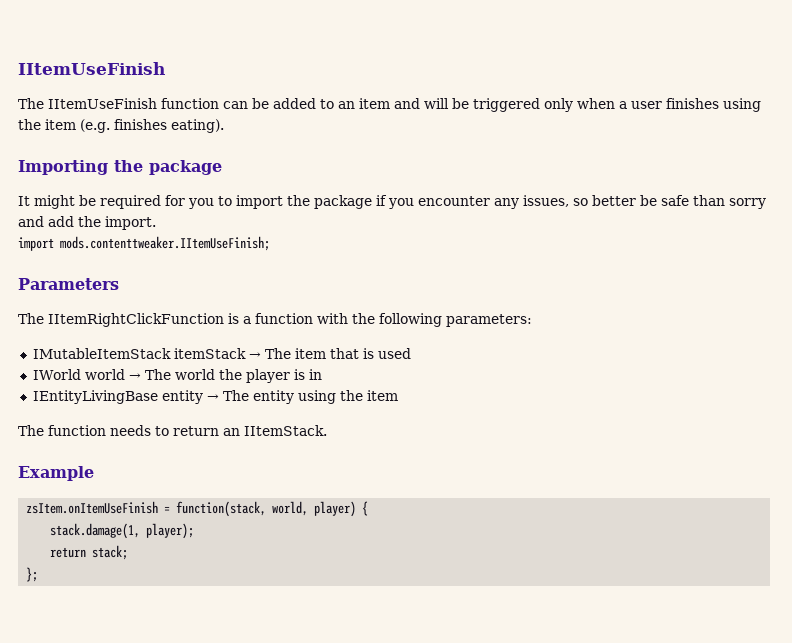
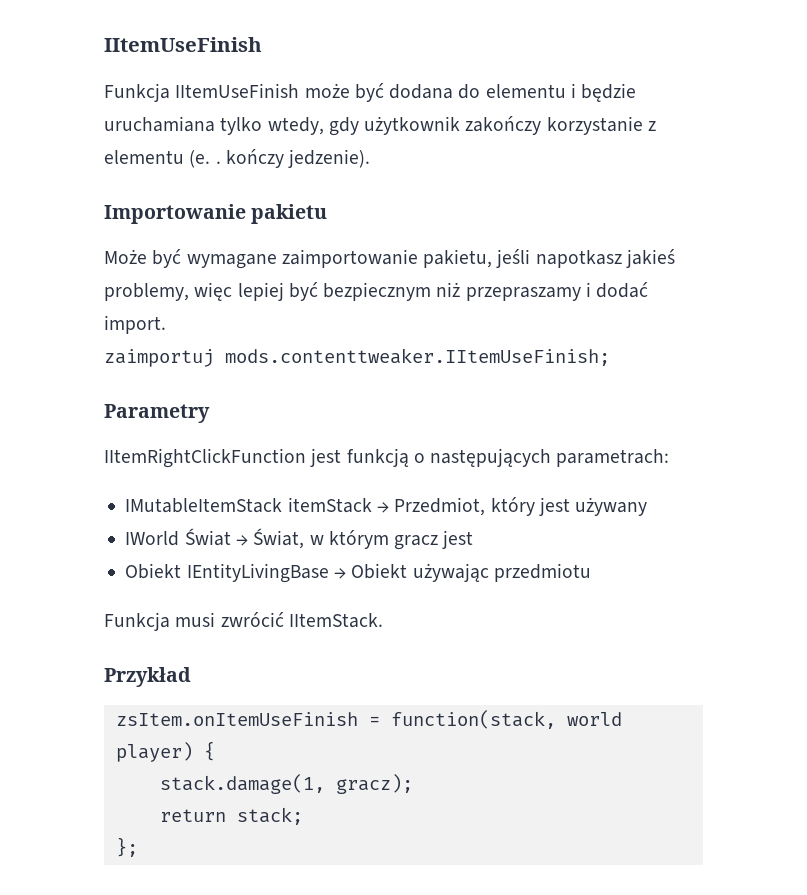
- The IItemUseFinish function can be added to an item and will be triggered only when a user finishes using the item (e.g. finishes eating).
- Importing the package
- It might be required for you to import the package if you encounter any issues, so better be safe than sorry and add the import.
+ Funkcja IItemUseFinish może być dodana do elementu i będzie uruchamiana tylko wtedy, gdy użytkownik zakończy korzystanie z elementu (e. . kończy jedzenie).
+ Importowanie pakietu
+ Może być wymagane zaimportowanie pakietu, jeśli napotkasz jakieś problemy, więc lepiej być bezpiecznym niż przepraszamy i dodać import.
- import mods.contenttweaker.IItemUseFinish;
+ zaimportuj mods.contenttweaker.IItemUseFinish;
- Parameters
- The IItemRightClickFunction is a function with the following parameters:
- IMutableItemStack itemStack → The item that is used
- IWorld world → The world the player is in
- IEntityLivingBase entity → The entity using the item
- The function needs to return an IItemStack.
+ Parametry
+ IItemRightClickFunction jest funkcją o następujących parametrach:
+ IMutableItemStack itemStack → Przedmiot, który jest używany
+ IWorld Świat → Świat, w którym gracz jest
+ Obiekt IEntityLivingBase → Obiekt używając przedmiotu
+ Funkcja musi zwrócić IItemStack.
- Example
+ Przykład
- zsItem.onItemUseFinish = function(stack, world, player) {
+ zsItem.onItemUseFinish = function(stack, world player) {
- stack.damage(1, player);
+ stack.damage(1, gracz);

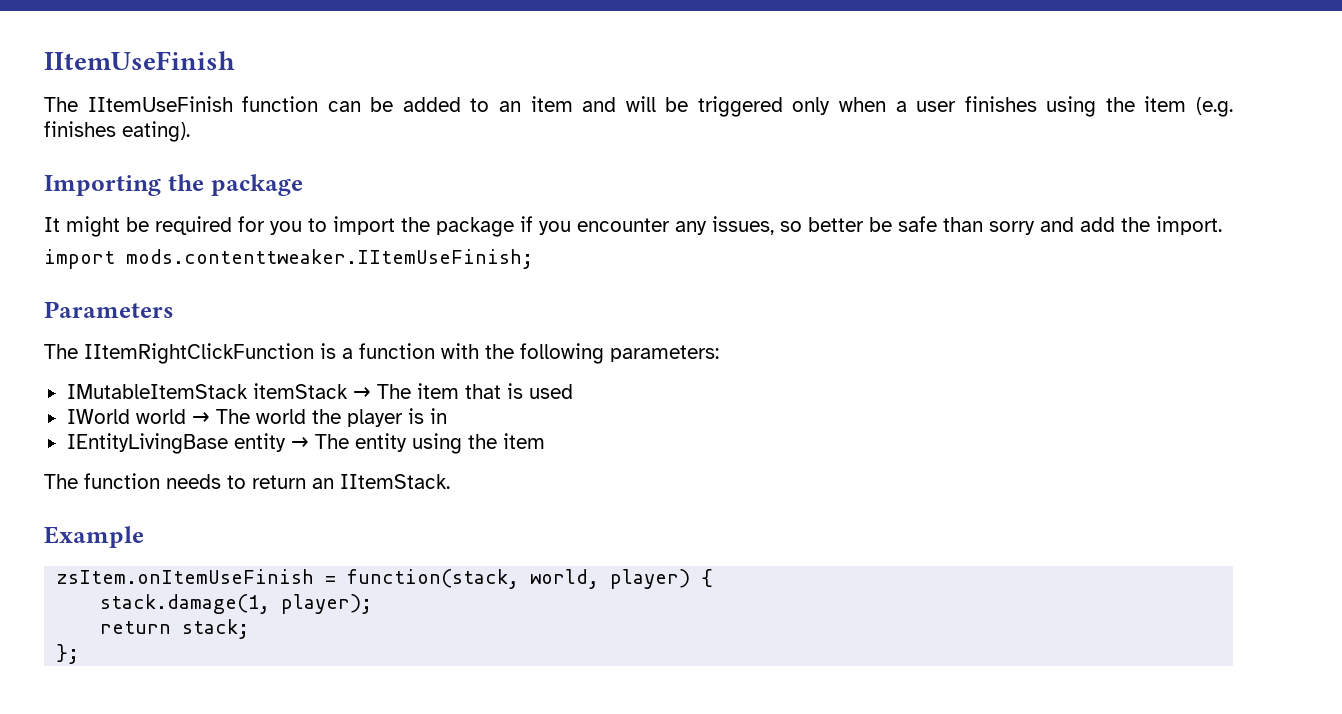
- Funkcja IItemUseFinish może być dodana do elementu i będzie uruchamiana tylko wtedy, gdy użytkownik zakończy korzystanie z elementu (e. . kończy jedzenie).
- Importowanie pakietu
- Może być wymagane zaimportowanie pakietu, jeśli napotkasz jakieś problemy, więc lepiej być bezpiecznym niż przepraszamy i dodać import.
+ The IItemUseFinish function can be added to an item and will be triggered only when a user finishes using the item (e.g. finishes eating).
+ Importing the package
+ It might be required for you to import the package if you encounter any issues, so better be safe than sorry and add the import.
- zaimportuj mods.contenttweaker.IItemUseFinish;
+ import mods.contenttweaker.IItemUseFinish;
- Parametry
- IItemRightClickFunction jest funkcją o następujących parametrach:
- IMutableItemStack itemStack → Przedmiot, który jest używany
- IWorld Świat → Świat, w którym gracz jest
- Obiekt IEntityLivingBase → Obiekt używając przedmiotu
- Funkcja musi zwrócić IItemStack.
+ Parameters
+ The IItemRightClickFunction is a function with the following parameters:
+ IMutableItemStack itemStack → The item that is used
+ IWorld world → The world the player is in
+ IEntityLivingBase entity → The entity using the item
+ The function needs to return an IItemStack.
- Przykład
+ Example
- zsItem.onItemUseFinish = function(stack, world player) {
+ zsItem.onItemUseFinish = function(stack, world, player) {
- stack.damage(1, gracz);
+ stack.damage(1, player);

